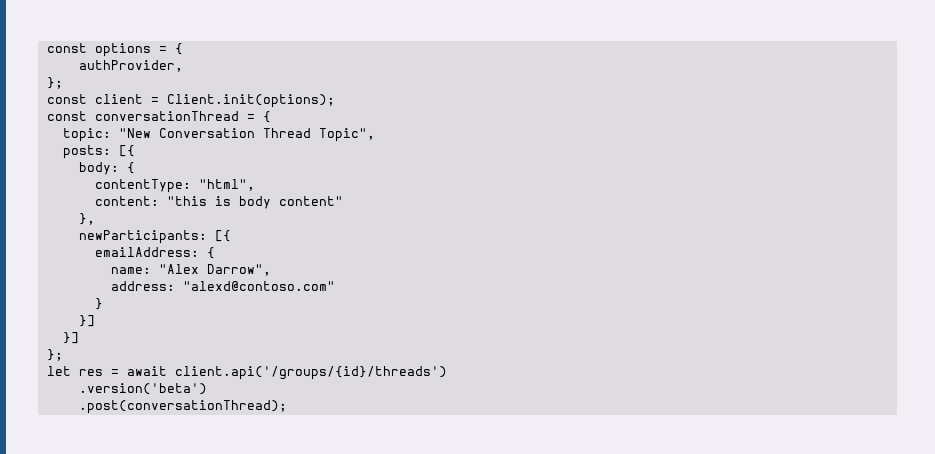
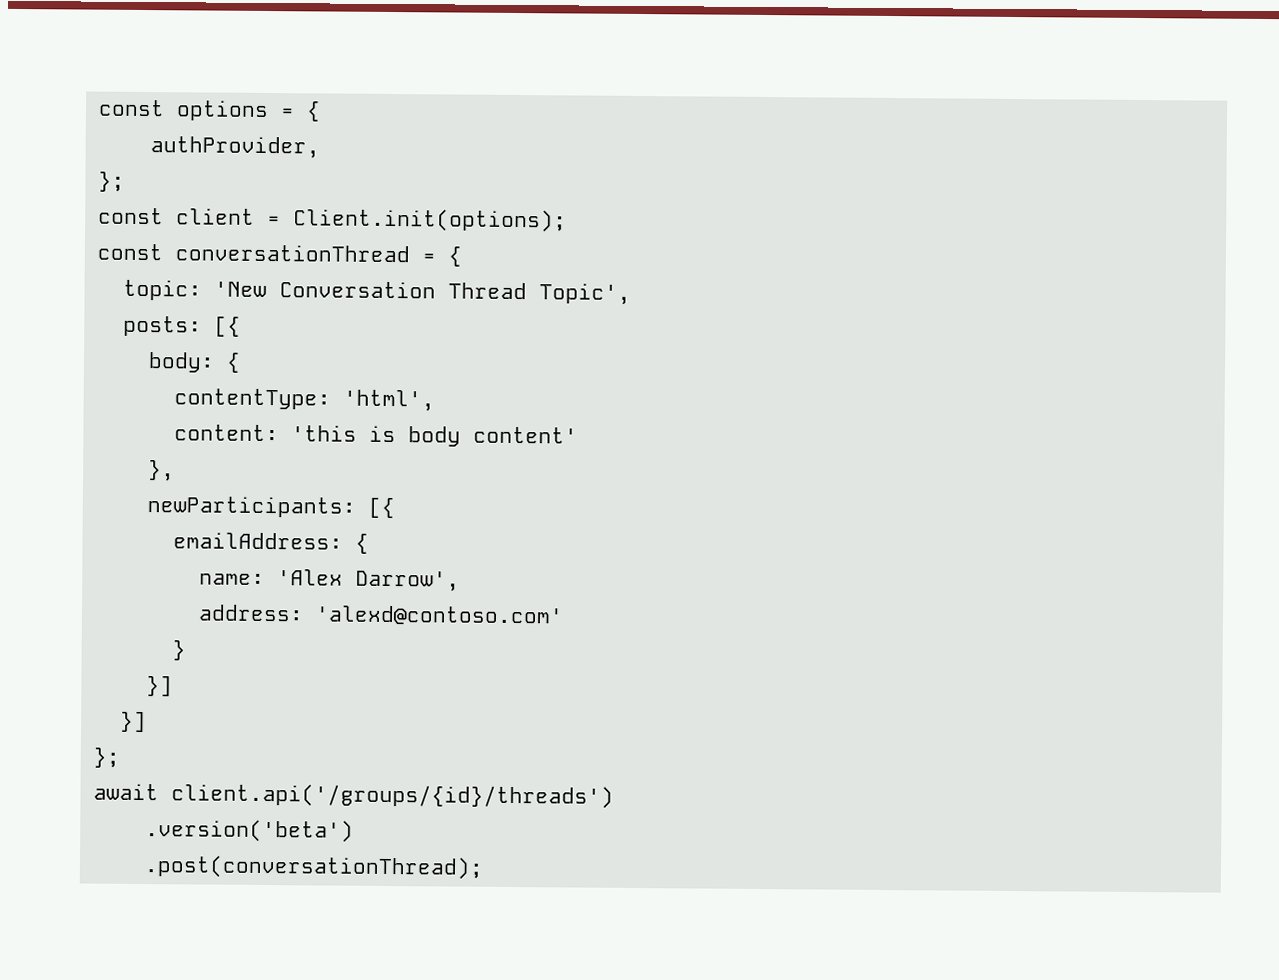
- topic: "New Conversation Thread Topic",
+ topic: 'New Conversation Thread Topic',
- contentType: "html",
+ contentType: 'html',
- content: "this is body content"
+ content: 'this is body content'
- name: "Alex Darrow",
+ name: 'Alex Darrow',
- address: "alexd@contoso.com"
+ address: 'alexd@contoso.com'
- let res = await client.api('/groups/{id}/threads')
+ await client.api('/groups/{id}/threads')

